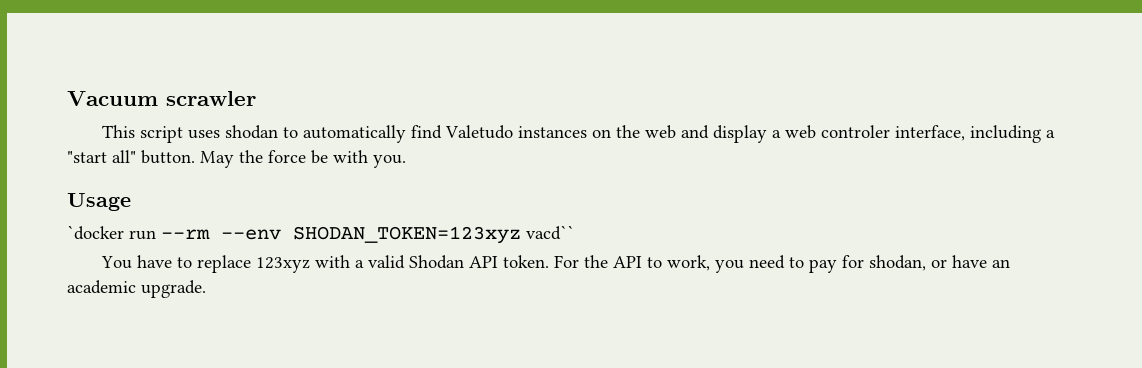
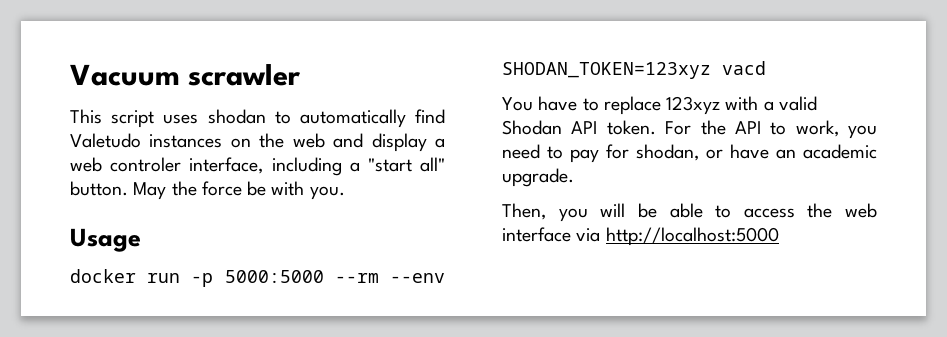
- `docker run --rm --env SHODAN_TOKEN=123xyz vacd``
+ docker run -p 5000:5000 --rm --env SHODAN_TOKEN=123xyz vacd
+ Then, you will be able to access the web interface via http://localhost:5000

